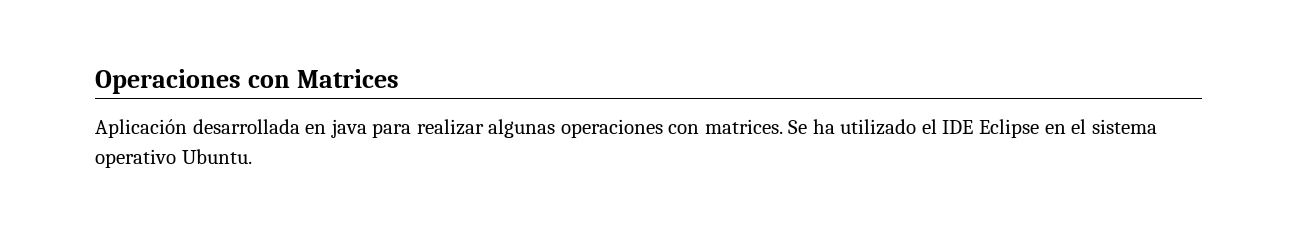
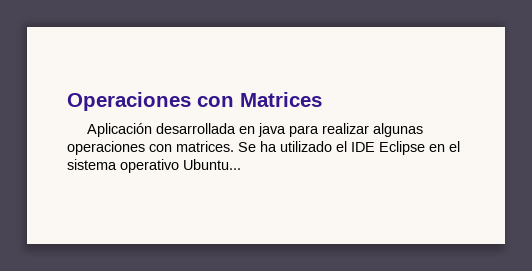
- Se ha utilizado el IDE Eclipse en el sistema operativo Ubuntu.
+ Se ha utilizado el IDE Eclipse en el sistema operativo Ubuntu...

